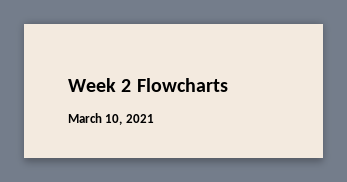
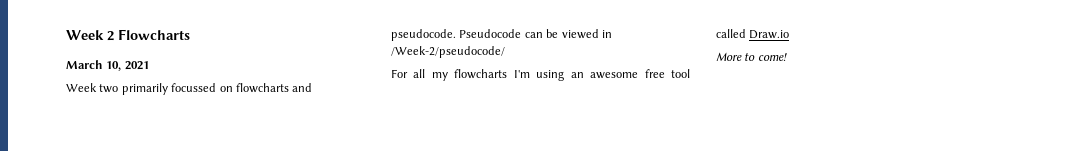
+ Week two primarily focussed on flowcharts and pseudocode. Pseudocode can be viewed in /Week-2/pseudocode/
+ For all my flowcharts I'm using an awesome free tool called Draw.io
+ More to come!

